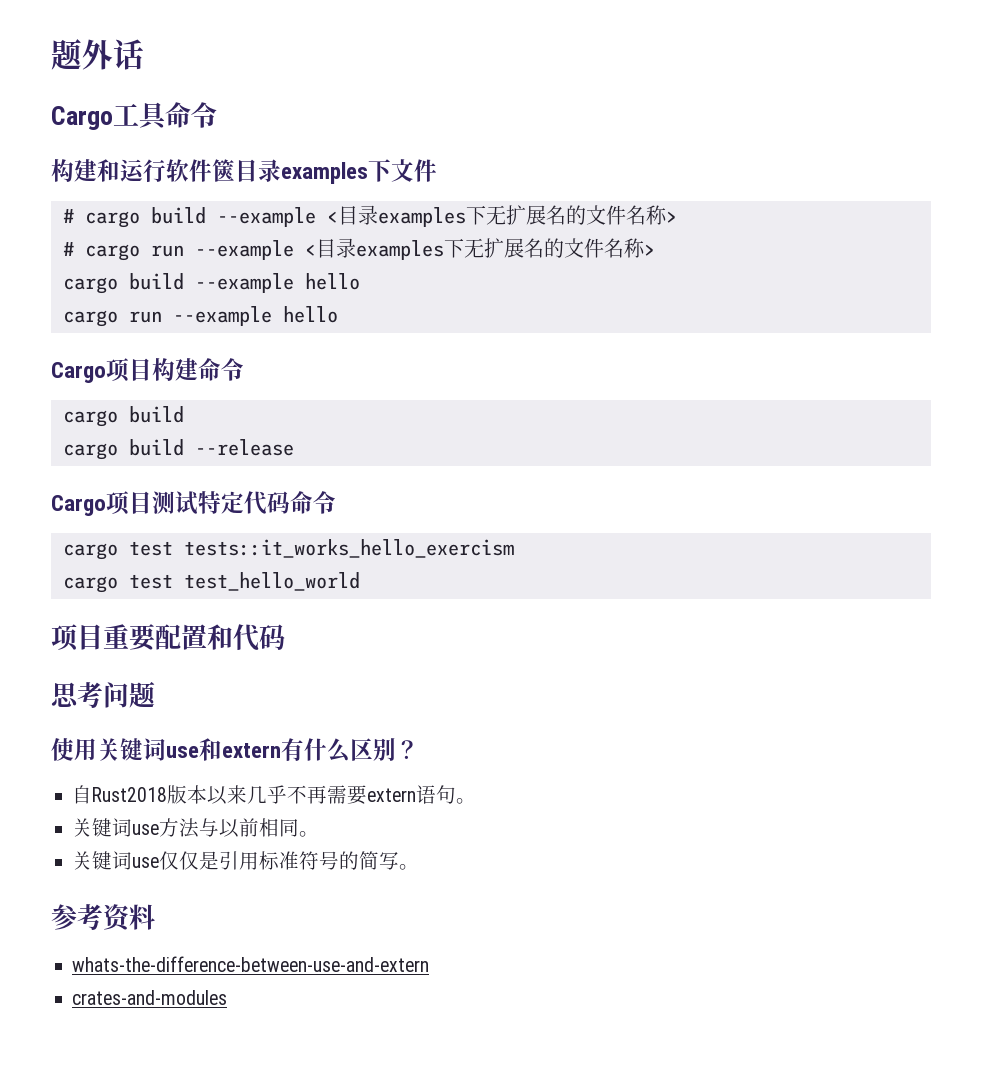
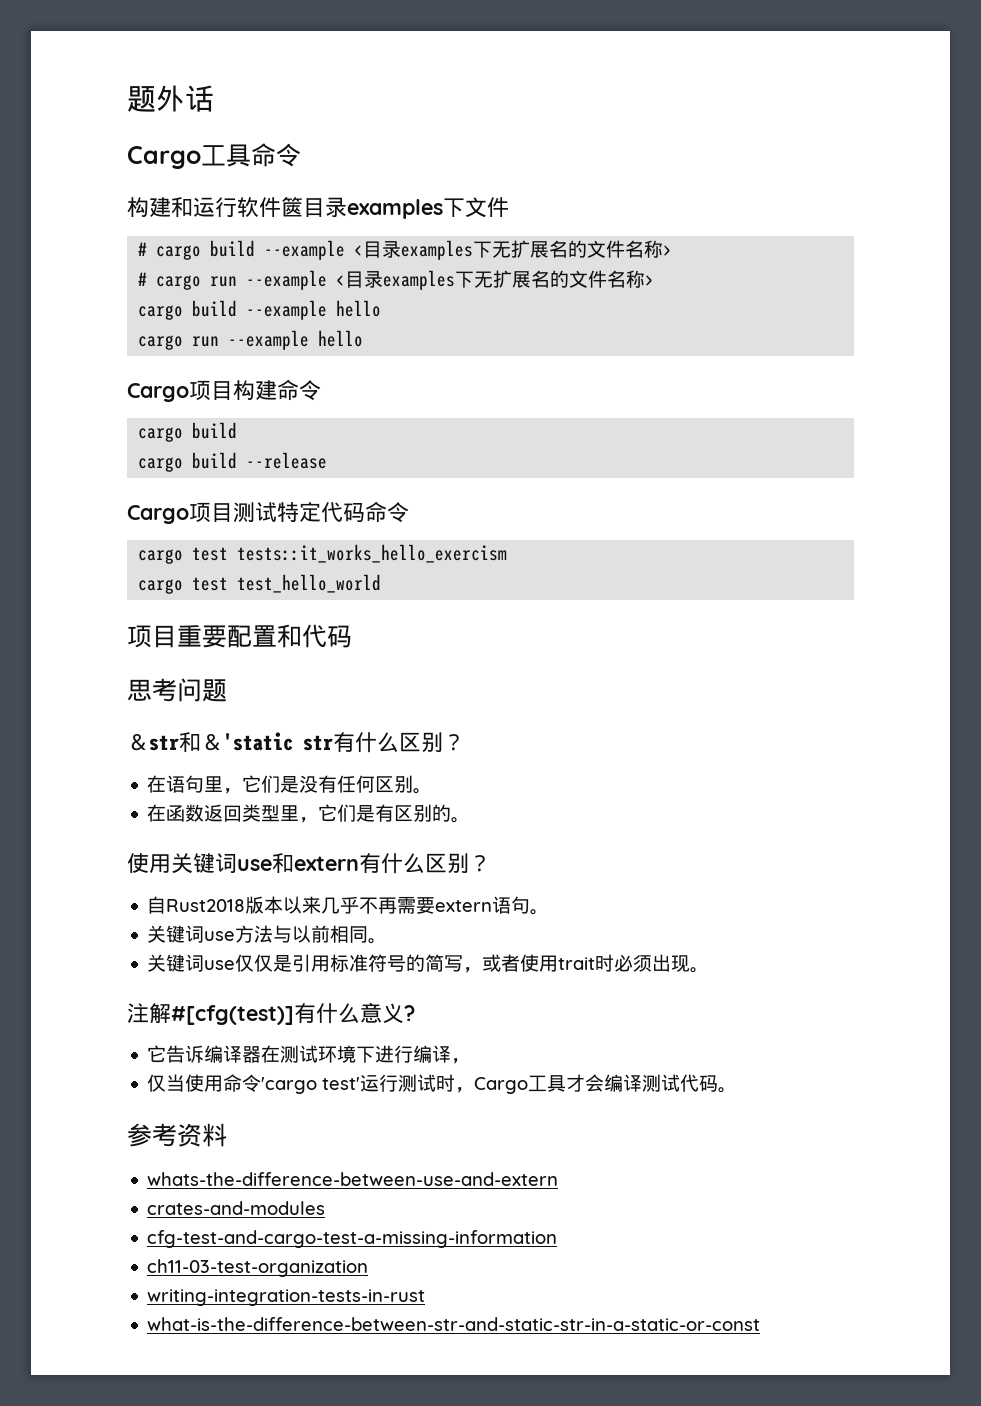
+ ＆str和＆'static str有什么区别？
+ 在语句里，它们是没有任何区别。
+ 在函数返回类型里，它们是有区别的。
- 关键词use仅仅是引用标准符号的简写。
+ 关键词use仅仅是引用标准符号的简写，或者使用trait时必须出现。
+ 注解#[cfg(test)]有什么意义?
+ 它告诉编译器在测试环境下进行编译，
+ 仅当使用命令'cargo test'运行测试时，Cargo工具才会编译测试代码。
+ cfg-test-and-cargo-test-a-missing-information
+ ch11-03-test-organization
+ writing-integration-tests-in-rust
+ what-is-the-difference-between-str-and-static-str-in-a-static-or-const

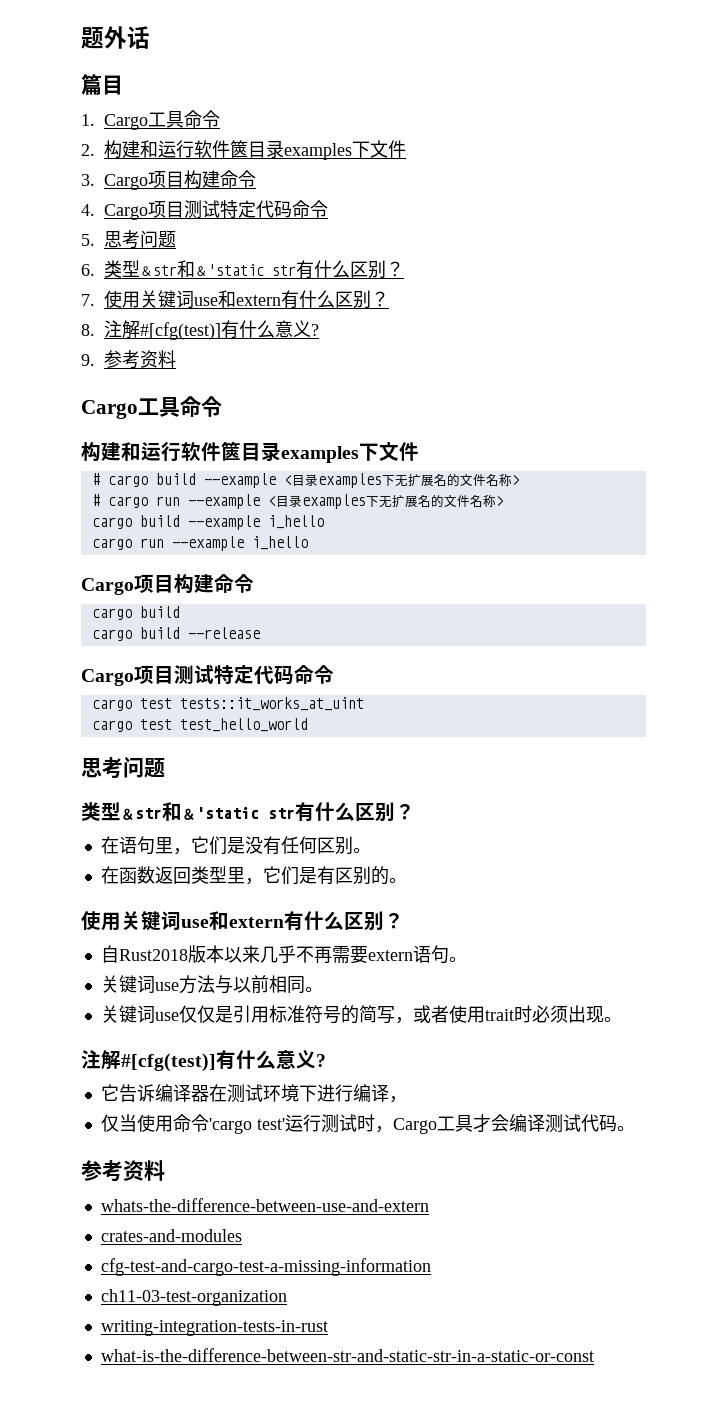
+ 篇目
+ 1. Cargo工具命令
+ 2.构建和运行软件篋目录examples下文件
+ 3. Cargo项目构建命令
+ 4. Cargo项目测试特定代码命令
+ 5.思考问题
+ 6.类型＆str和＆'static str有什么区别？
+ 7.使用关键词use和extern有什么区别？
+ 8.注解#[cfg(test)]有什么意义?
+ 9.参考资料
- cargo build --example hello
- cargo run --example hello
+ cargo build --example i_hello
+ cargo run --example i_hello
- cargo test tests::it_works_hello_exercism
+ cargo test tests::it_works_at_uint
  cargo test test_hello_world
- 项目重要配置和代码
  思考问题
- ＆str和＆'static str有什么区别？
+ 类型＆str和＆'static str有什么区别？

